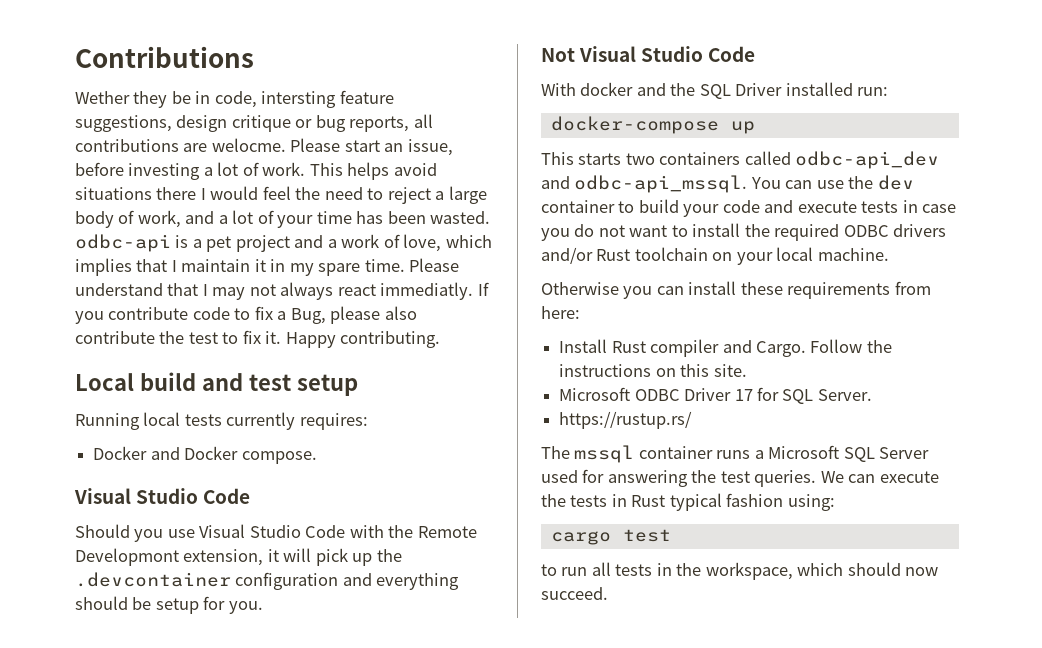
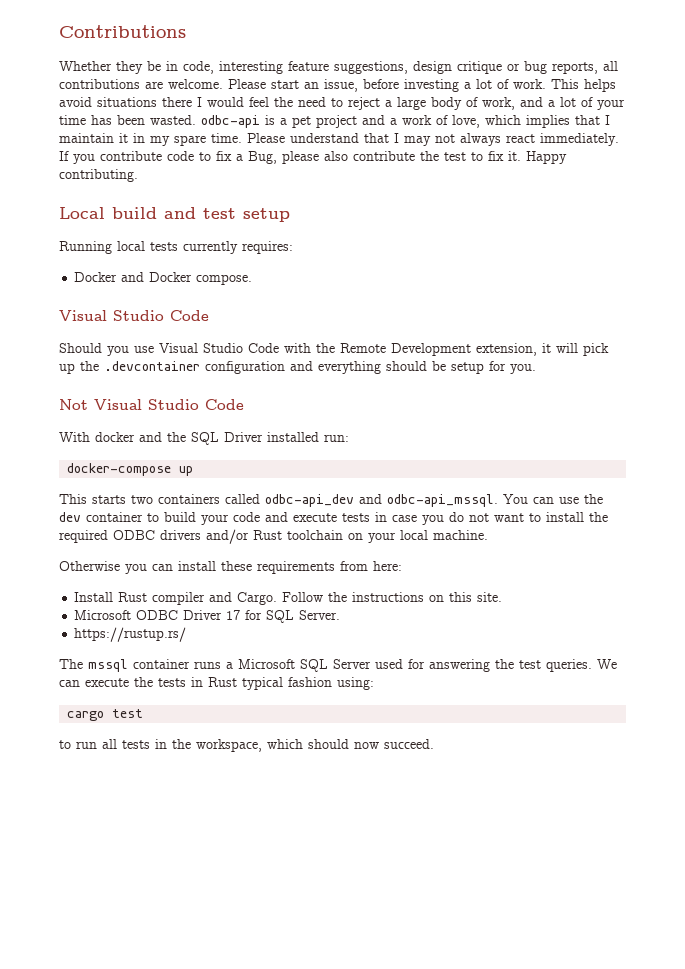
- Wether they be in code, intersting feature suggestions, design critique or bug reports, all contributions are welocme.
+ Whether they be in code, interesting feature suggestions, design critique or bug reports, all contributions are welcome.
- Please understand that I may not always react immediatly.
+ Please understand that I may not always react immediately.
- Should you use Visual Studio Code with the Remote Developmont extension, it will pick up the .devcontainer configuration and everything should be setup for you.
+ Should you use Visual Studio Code with the Remote Development extension, it will pick up the .devcontainer configuration and everything should be setup for you.

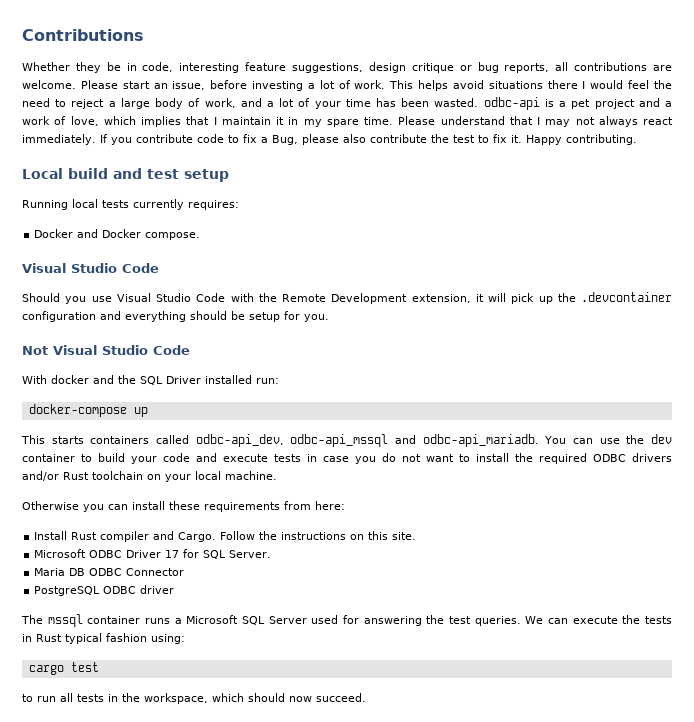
- This starts two containers called odbc-api_dev and odbc-api_mssql.
+ This starts containers called odbc-api_dev, odbc-api_mssql and odbc-api_mariadb.
- https://rustup.rs/
+ Maria DB ODBC Connector
+ PostgreSQL ODBC driver

